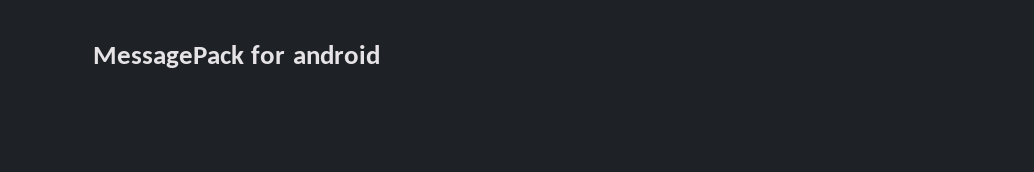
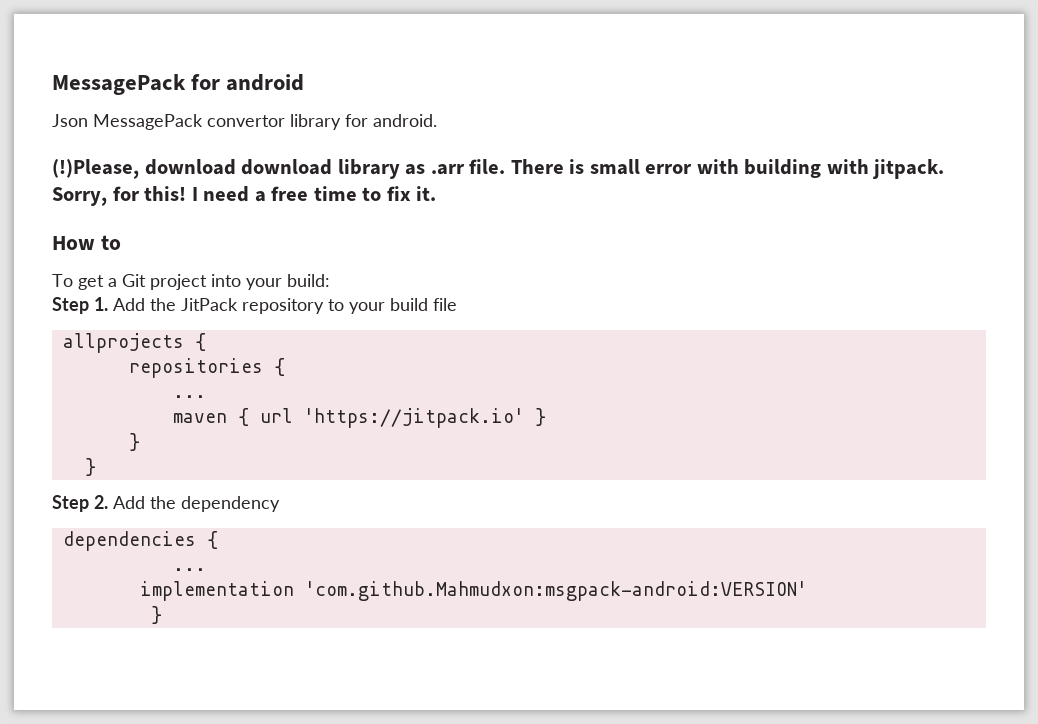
+ Json MessagePack convertor library for android.
+ (!)Please, download download library as .arr file. There is small error with building with jitpack. Sorry, for this! I need a free time to fix it.
+ How to
+ To get a Git project into your build:
+ Step 1. Add the JitPack repository to your build file
+ allprojects {
+ repositories {
+ ...
+ maven { url 'https://jitpack.io' }
+ }
+ }
+ Step 2. Add the dependency
+ dependencies {
+ ...
+ implementation 'com.github.Mahmudxon:msgpack-android:VERSION'
+ }

